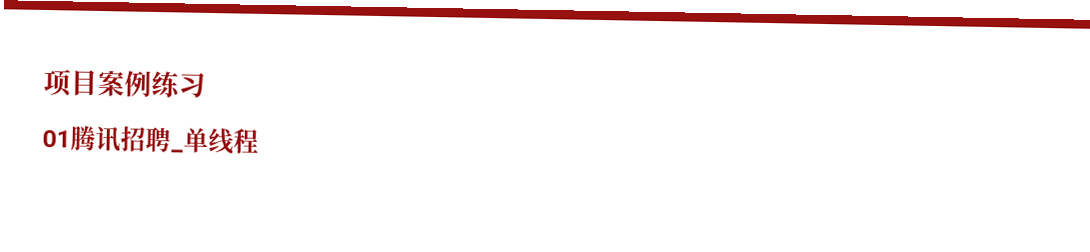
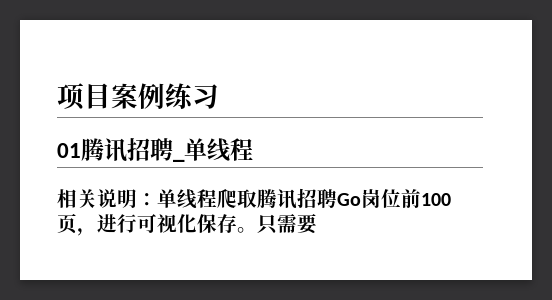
+ 相关说明：单线程爬取腾讯招聘Go岗位前100页，进行可视化保存。只需要

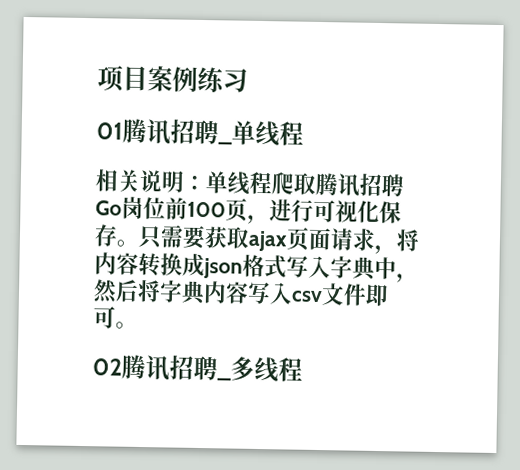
- 只需要
+ 只需要获取ajax页面请求，将内容转换成json格式写入字典中，然后将字典内容写入csv文件即可。
+ 02腾讯招聘_多线程

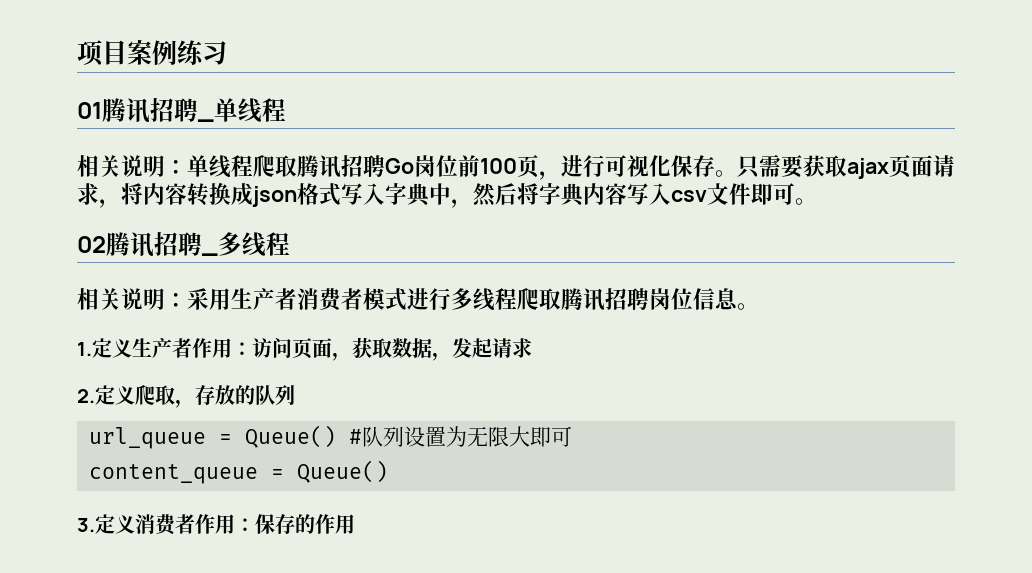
+ 相关说明：采用生产者消费者模式进行多线程爬取腾讯招聘岗位信息。
+ 1.定义生产者作用：访问页面，获取数据，发起请求
+ 2.定义爬取，存放的队列
+ url_queue = Queue() #队列设置为无限大即可
+ content_queue = Queue()
+ 3.定义消费者作用：保存的作用

